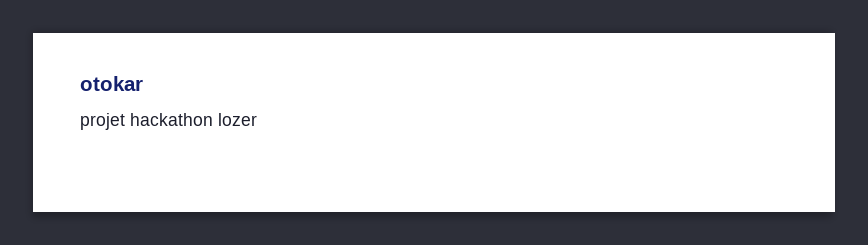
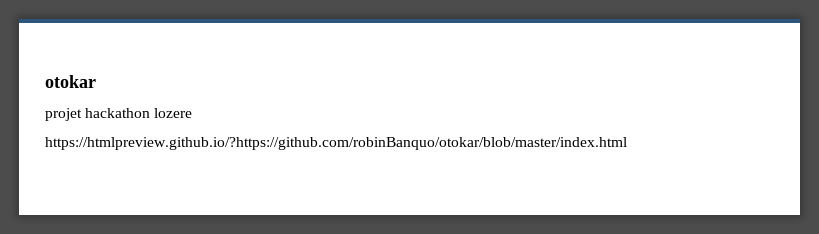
- projet hackathon lozer
+ projet hackathon lozere
+ https://htmlpreview.github.io/?https://github.com/robinBanquo/otokar/blob/master/index.html

